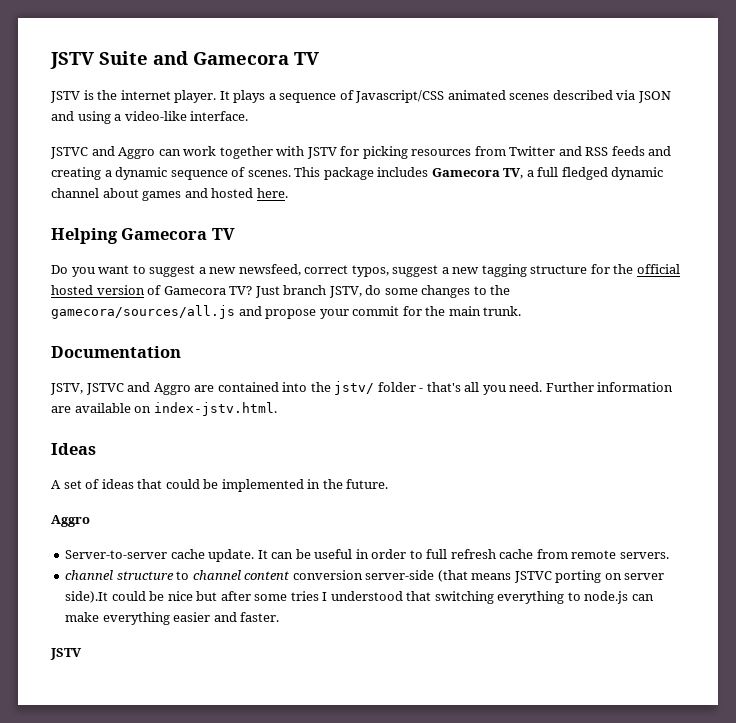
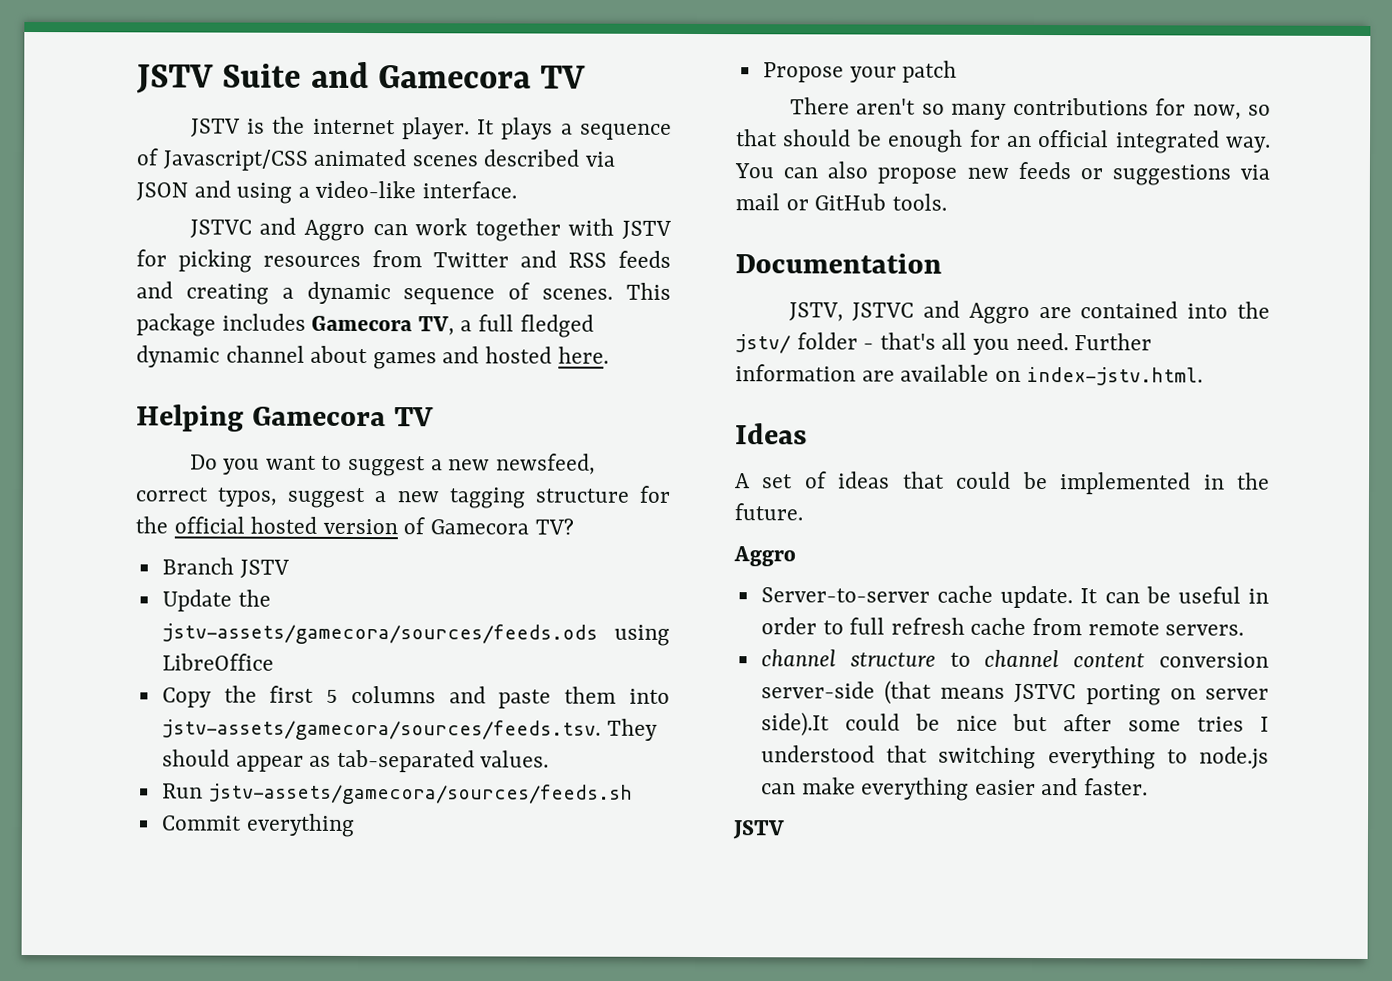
- Do you want to suggest a new newsfeed, correct typos, suggest a new tagging structure for the official hosted version of Gamecora TV? Just branch JSTV, do some changes to the gamecora/sources/all.js and propose your commit for the main trunk.
+ Do you want to suggest a new newsfeed, correct typos, suggest a new tagging structure for the official hosted version of Gamecora TV?
+ Branch JSTV
+ Update the jstv-assets/gamecora/sources/feeds.ods using LibreOffice
+ Copy the first 5 columns and paste them into jstv-assets/gamecora/sources/feeds.tsv. They should appear as tab-separated values.
+ Run jstv-assets/gamecora/sources/feeds.sh
+ Commit everything
+ Propose your patch
+ There aren't so many contributions for now, so that should be enough for an official integrated way. You can also propose new feeds or suggestions via mail or GitHub tools.

